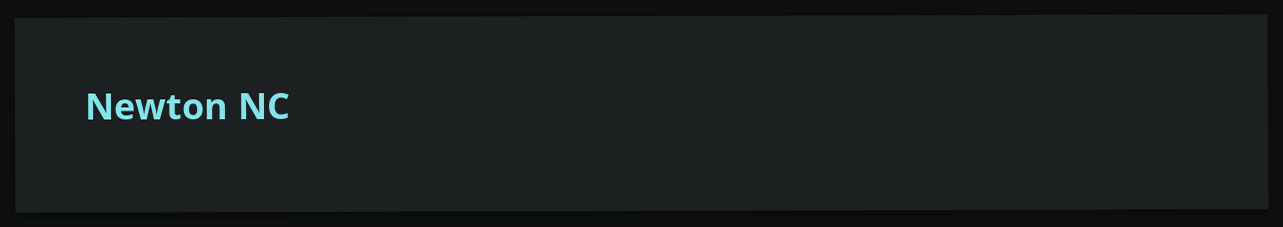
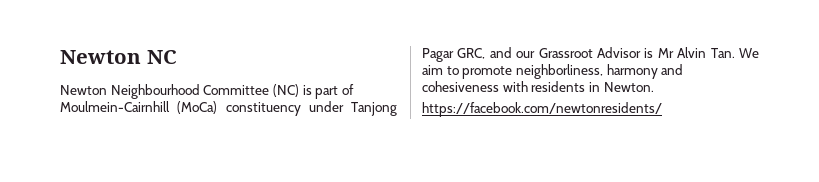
+ Newton Neighbourhood Committee (NC) is part of Moulmein-Cairnhill (MoCa) constituency under Tanjong Pagar GRC, and our Grassroot Advisor is Mr Alvin Tan. We aim to promote neighborliness, harmony and cohesiveness with residents in Newton.
+ https://facebook.com/newtonresidents/

